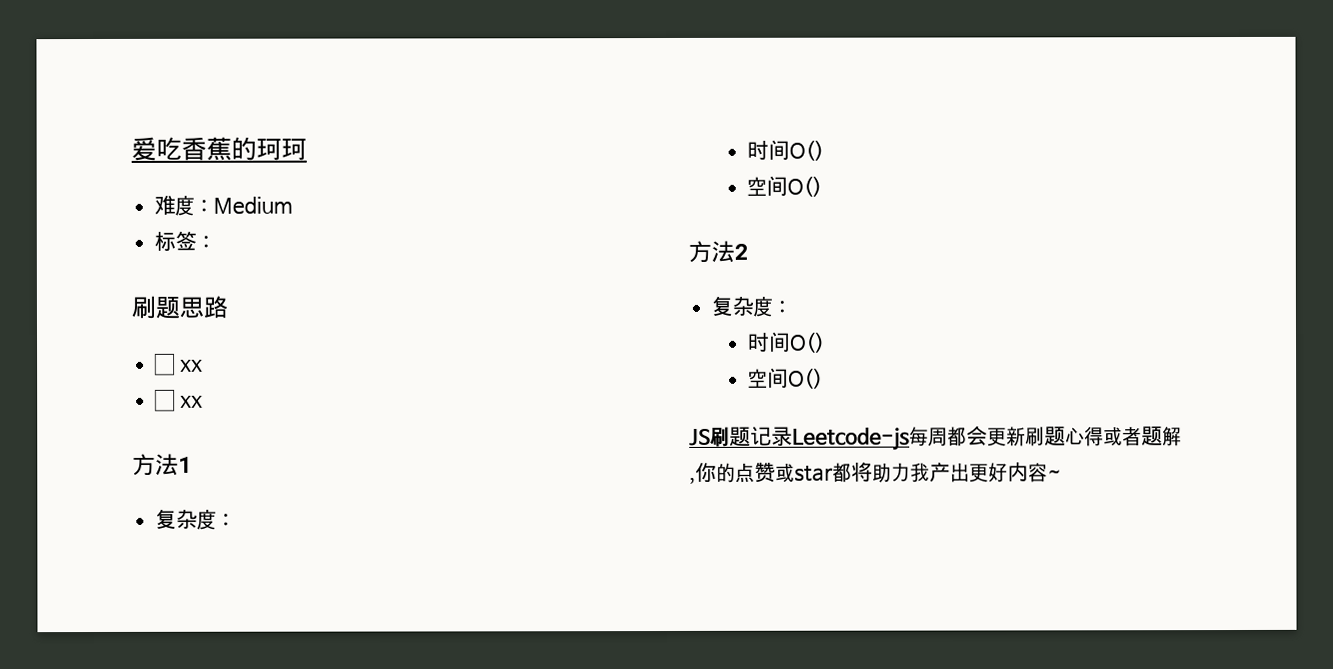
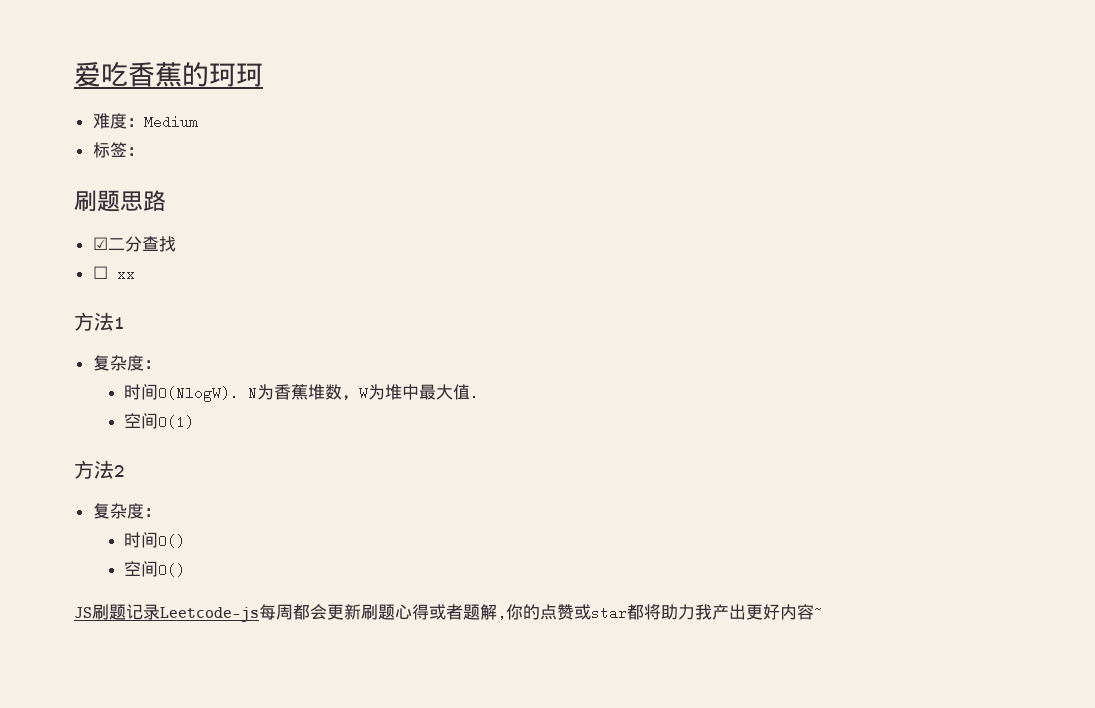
  刷题思路
- ☐ xx
+ ☑二分查找
  方法1
  复杂度：
- 时间O()
- 空间O()
+ 时间O(NlogW). N为香蕉堆数，W为堆中最大值.
+ 空间O(1)

